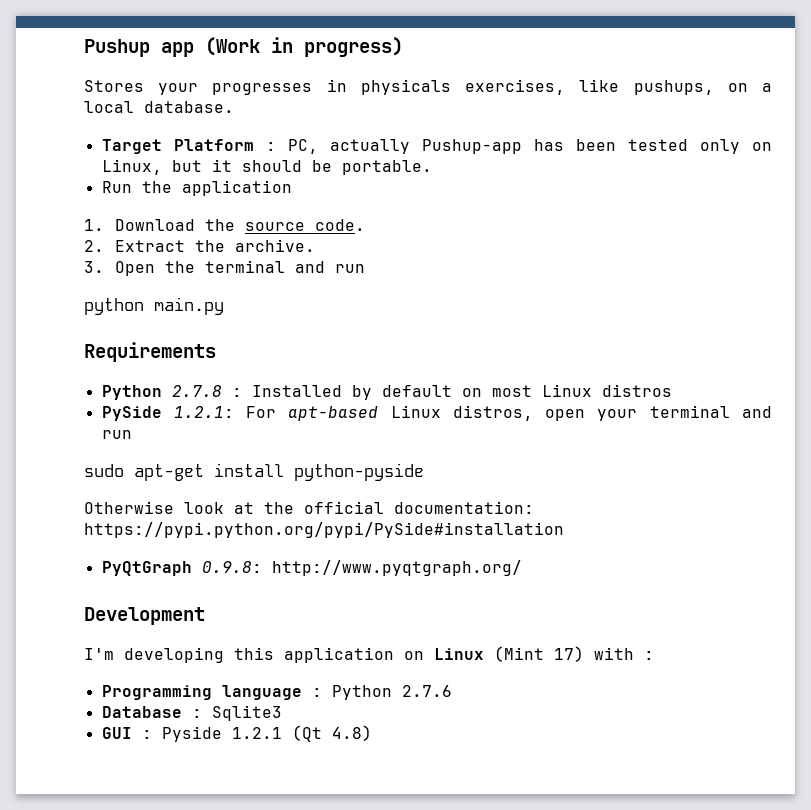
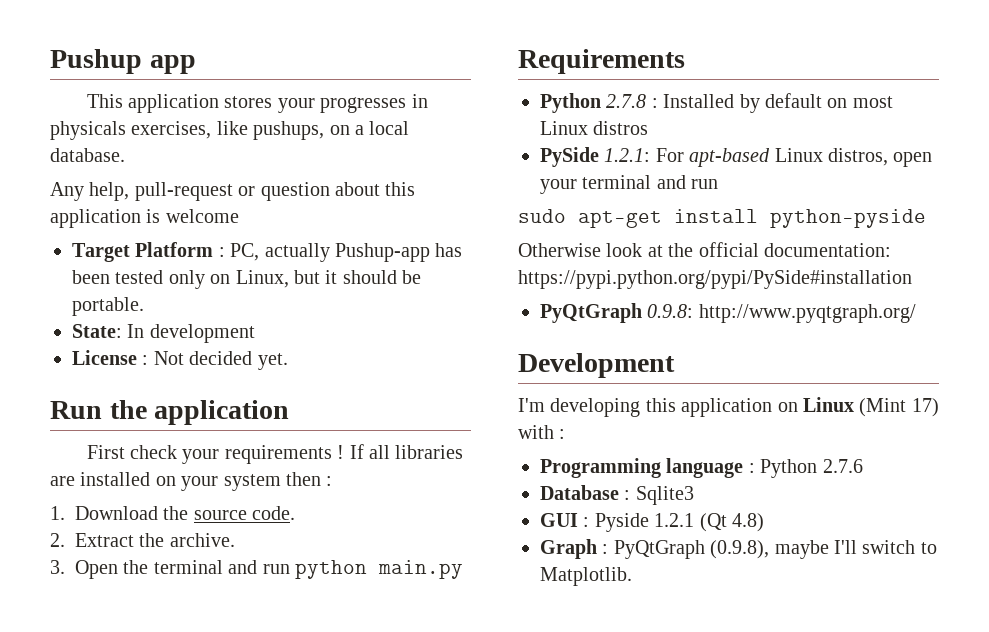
- Pushup app (Work in progress)
- Stores your progresses in physicals exercises, like pushups, on a local database.
+ Pushup app
+ This application stores your progresses in physicals exercises, like pushups, on a local database.
+ Any help, pull-request or question about this application is welcome
+ State: In development
+ License : Not decided yet.
  Run the application
+ First check your requirements ! If all libraries are installed on your system then :
- 3. Open the terminal and run
- python main.py
+ 3. Open the terminal and run python main.py
+ Graph : PyQtGraph (0.9.8), maybe I'll switch to Matplotlib.

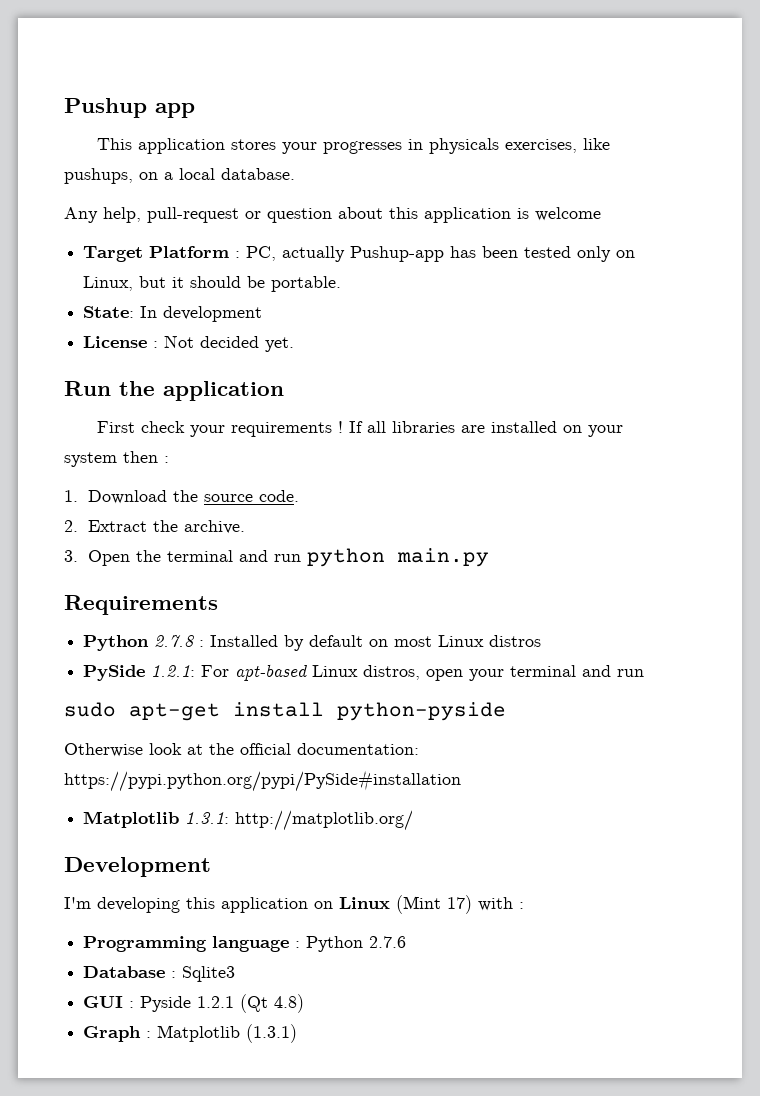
- PyQtGraph 0.9.8: http://www.pyqtgraph.org/
+ Matplotlib 1.3.1: http://matplotlib.org/
- Graph : PyQtGraph (0.9.8), maybe I'll switch to Matplotlib.
+ Graph : Matplotlib (1.3.1)

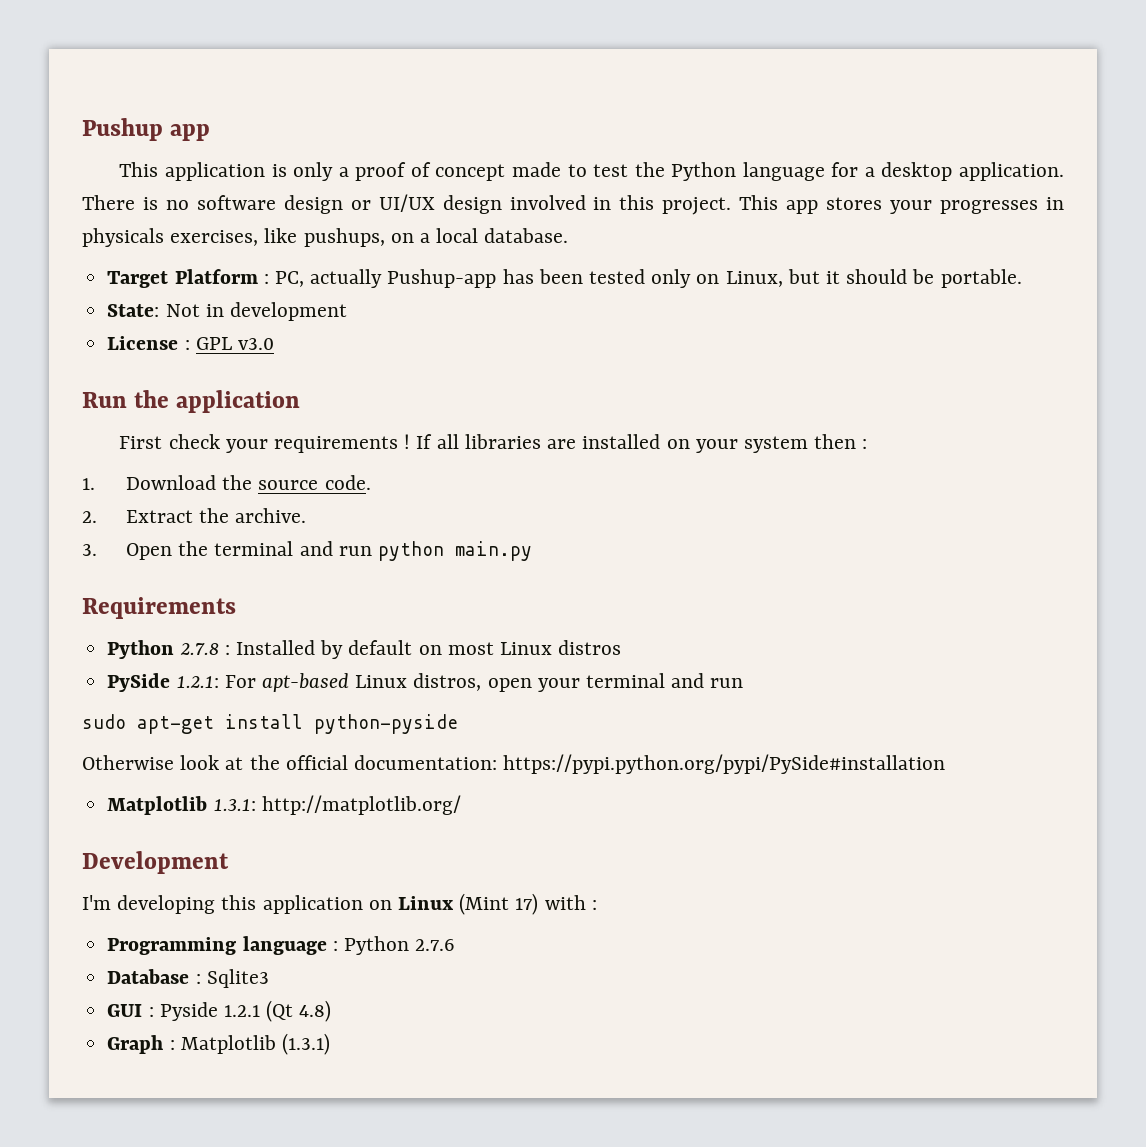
- This application stores your progresses in physicals exercises, like pushups, on a local database.
+ This application is only a proof of concept made to test the Python language for a desktop application. There is no software design or UI/UX design involved in this project. This app stores your progresses in physicals exercises, like pushups, on a local database.
- Any help, pull-request or question about this application is welcome
- State: In development
+ State: Not in development
- License : Not decided yet.
+ License : GPL v3.0

